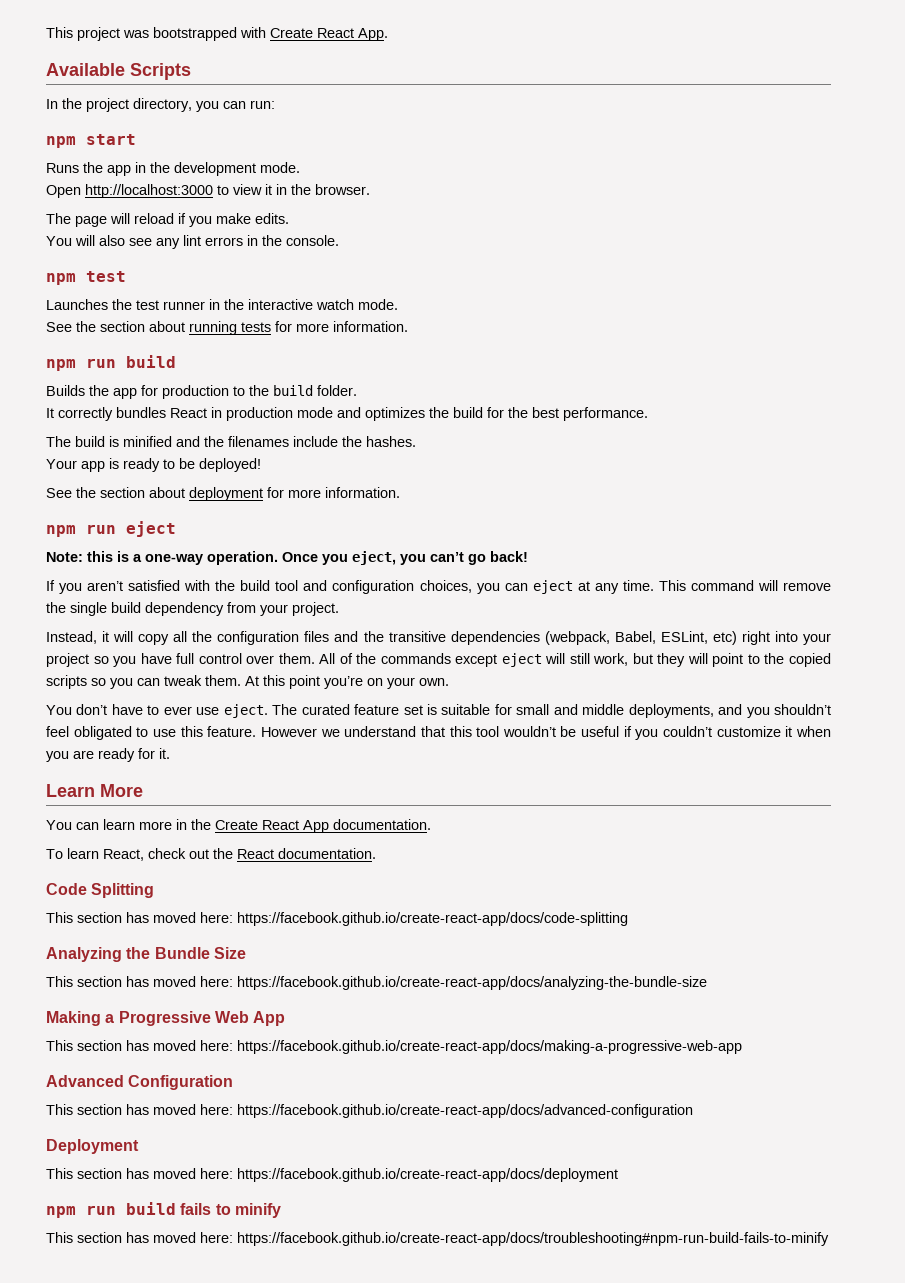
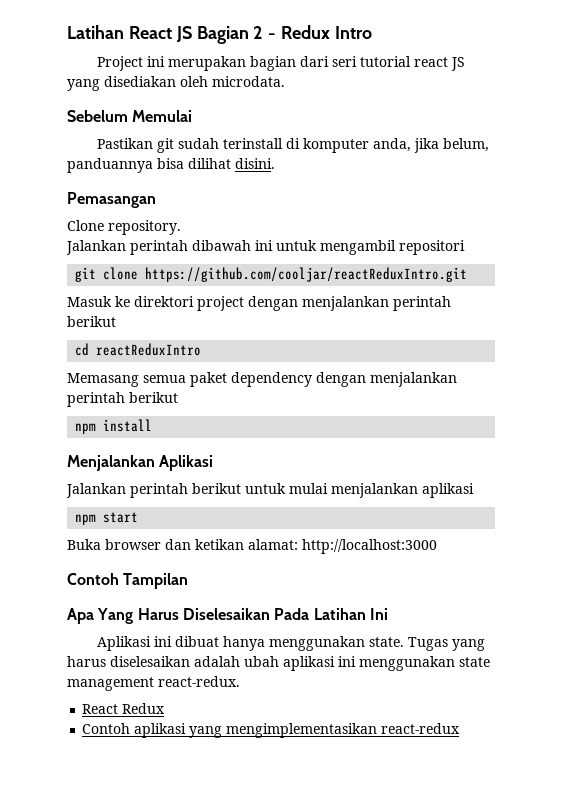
- This project was bootstrapped with Create React App.
- Available Scripts
- In the project directory, you can run:
+ Latihan React JS Bagian 2 - Redux Intro
+ Project ini merupakan bagian dari seri tutorial react JS yang disediakan oleh microdata.
+ Sebelum Memulai
+ Pastikan git sudah terinstall di komputer anda, jika belum, panduannya bisa dilihat disini.
+ Pemasangan
+ Clone repository.
+ Jalankan perintah dibawah ini untuk mengambil repositori
+ git clone https://github.com/cooljar/reactReduxIntro.git
+ Masuk ke direktori project dengan menjalankan perintah berikut
+ cd reactReduxIntro
+ Memasang semua paket dependency dengan menjalankan perintah berikut
+ npm install
+ Menjalankan Aplikasi
+ Jalankan perintah berikut untuk mulai menjalankan aplikasi
  npm start
- Runs the app in the development mode.
- Open http://localhost:3000 to view it in the browser.
- The page will reload if you make edits.
- You will also see any lint errors in the console.
- npm test
- Launches the test runner in the interactive watch mode.
- See the section about running tests for more information.
- npm run build
- Builds the app for production to the build folder.
- It correctly bundles React in production mode and optimizes the build for the best performance.
- The build is minified and the filenames include the hashes.
- Your app is ready to be deployed!
- See the section about deployment for more information.
- npm run eject
- Note: this is a one-way operation. Once you eject, you can’t go back!
- If you aren’t satisfied with the build tool and configuration choices, you can eject at any time. This command will remove the single build dependency from your project.
- Instead, it will copy all the configuration files and the transitive dependencies (webpack, Babel, ESLint, etc) right into your project so you have full control over them. All of the commands except eject will still work, but they will point to the copied scripts so you can tweak them. At this point you’re on your own.
- You don’t have to ever use eject. The curated feature set is suitable for small and middle deployments, and you shouldn’t feel obligated to use this feature. However we understand that this tool wouldn’t be useful if you couldn’t customize it when you are ready for it.
- Learn More
- You can learn more in the Create React App documentation.
- To learn React, check out the React documentation.
- Code Splitting
- This section has moved here: https://facebook.github.io/create-react-app/docs/code-splitting
- Analyzing the Bundle Size
- This section has moved here: https://facebook.github.io/create-react-app/docs/analyzing-the-bundle-size
- Making a Progressive Web App
- This section has moved here: https://facebook.github.io/create-react-app/docs/making-a-progressive-web-app
- Advanced Configuration
- This section has moved here: https://facebook.github.io/create-react-app/docs/advanced-configuration
- Deployment
- This section has moved here: https://facebook.github.io/create-react-app/docs/deployment
- npm run build fails to minify
- This section has moved here: https://facebook.github.io/create-react-app/docs/troubleshooting#npm-run-build-fails-to-minify
+ Buka browser dan ketikan alamat: http://localhost:3000
+ Contoh Tampilan
+ Apa Yang Harus Diselesaikan Pada Latihan Ini
+ Aplikasi ini dibuat hanya menggunakan state. Tugas yang harus diselesaikan adalah ubah aplikasi ini menggunakan state management react-redux.
+ React Redux
+ Contoh aplikasi yang mengimplementasikan react-redux

